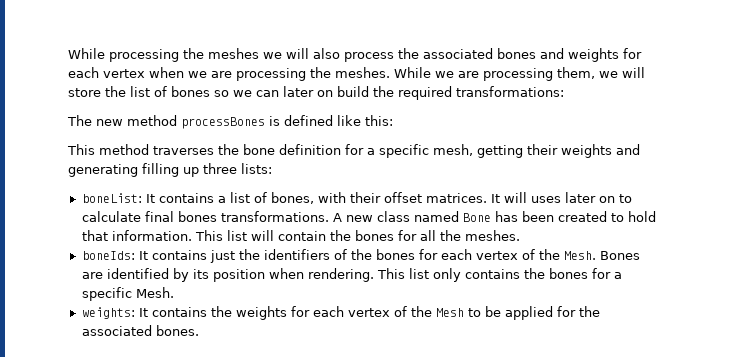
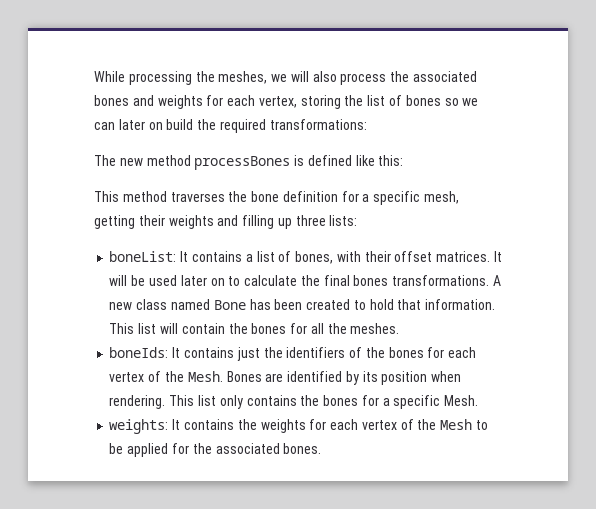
- While processing the meshes we will also process the associated bones and weights for each vertex when we are processing the meshes. While we are processing them, we will store the list of bones so we can later on build the required transformations:
+ While processing the meshes, we will also process the associated bones and weights for each vertex, storing the list of bones so we can later on build the required transformations:
- This method traverses the bone definition for a specific mesh, getting their weights and generating filling up three lists:
+ This method traverses the bone definition for a specific mesh, getting their weights and filling up three lists:
- It will uses later on to calculate final bones transformations.
+ It will be used later on to calculate the final bones transformations.

